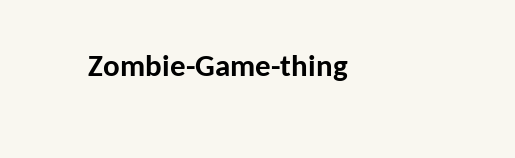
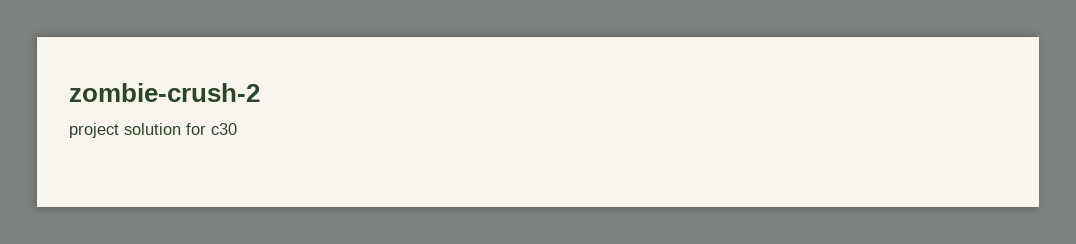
- Zombie-Game-thing
+ zombie-crush-2
+ project solution for c30

